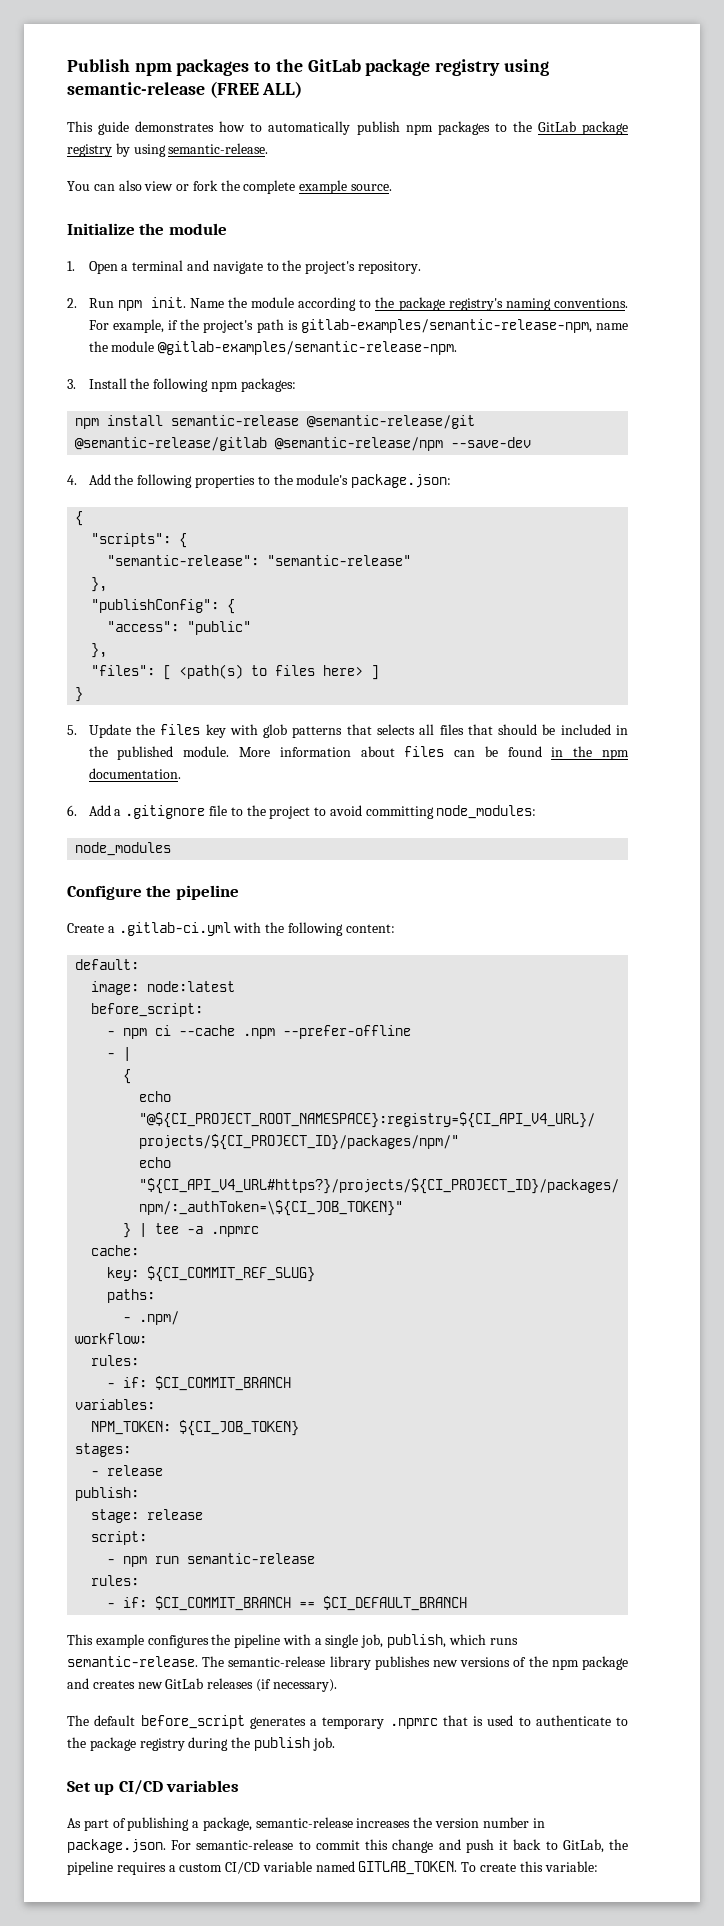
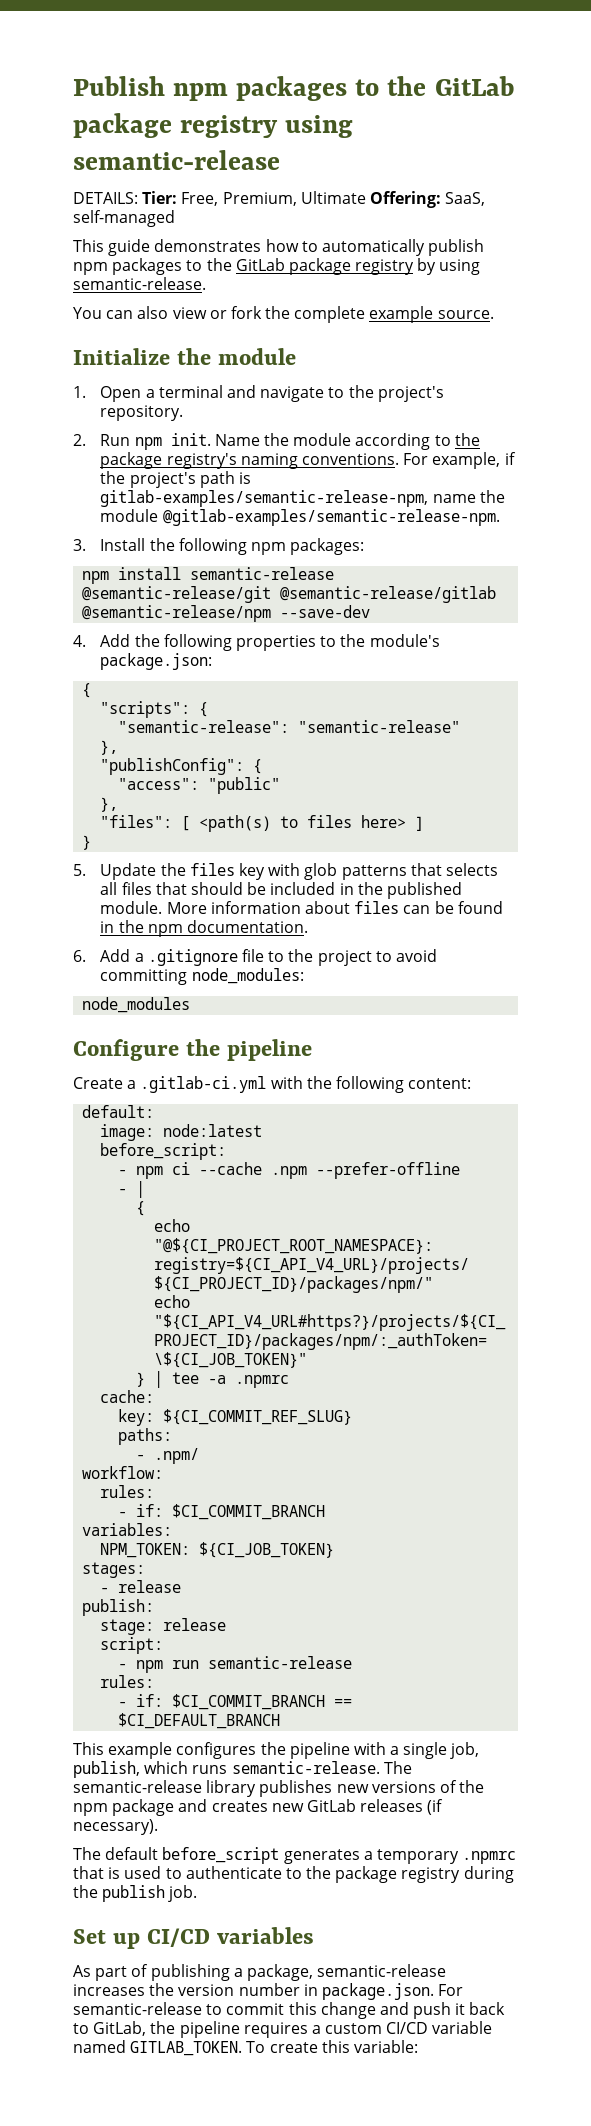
- Publish npm packages to the GitLab package registry using semantic-release (FREE ALL)
+ Publish npm packages to the GitLab package registry using semantic-release
+ DETAILS: Tier: Free, Premium, Ultimate Offering: SaaS, self-managed

